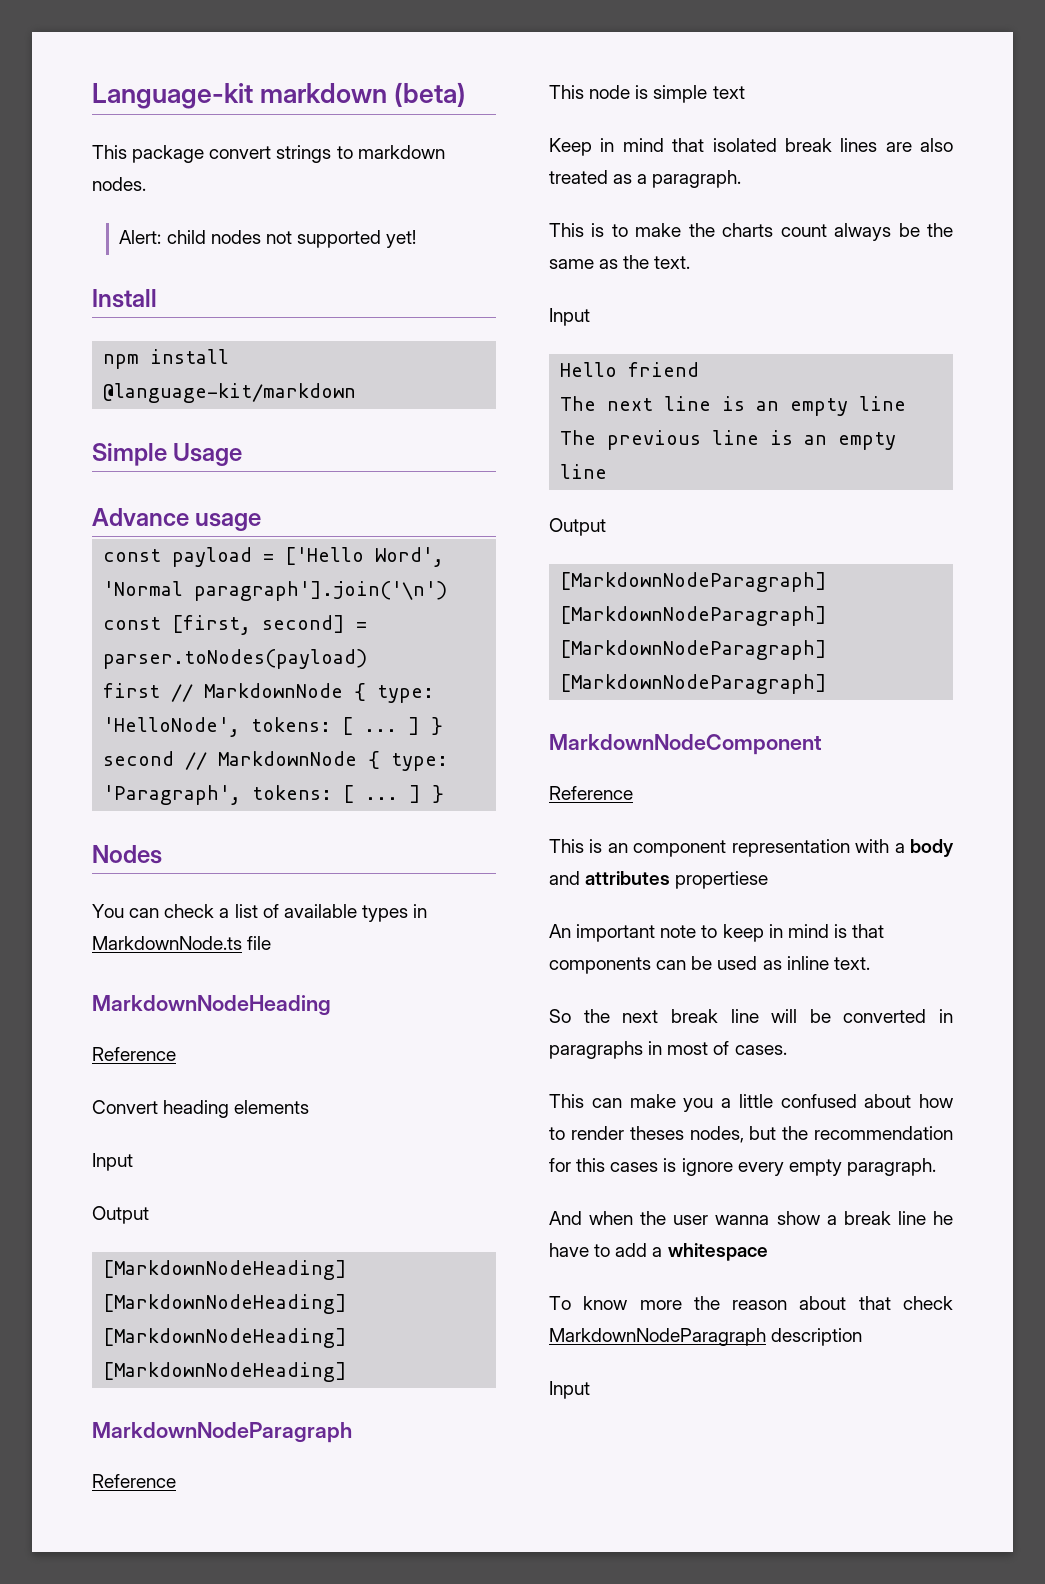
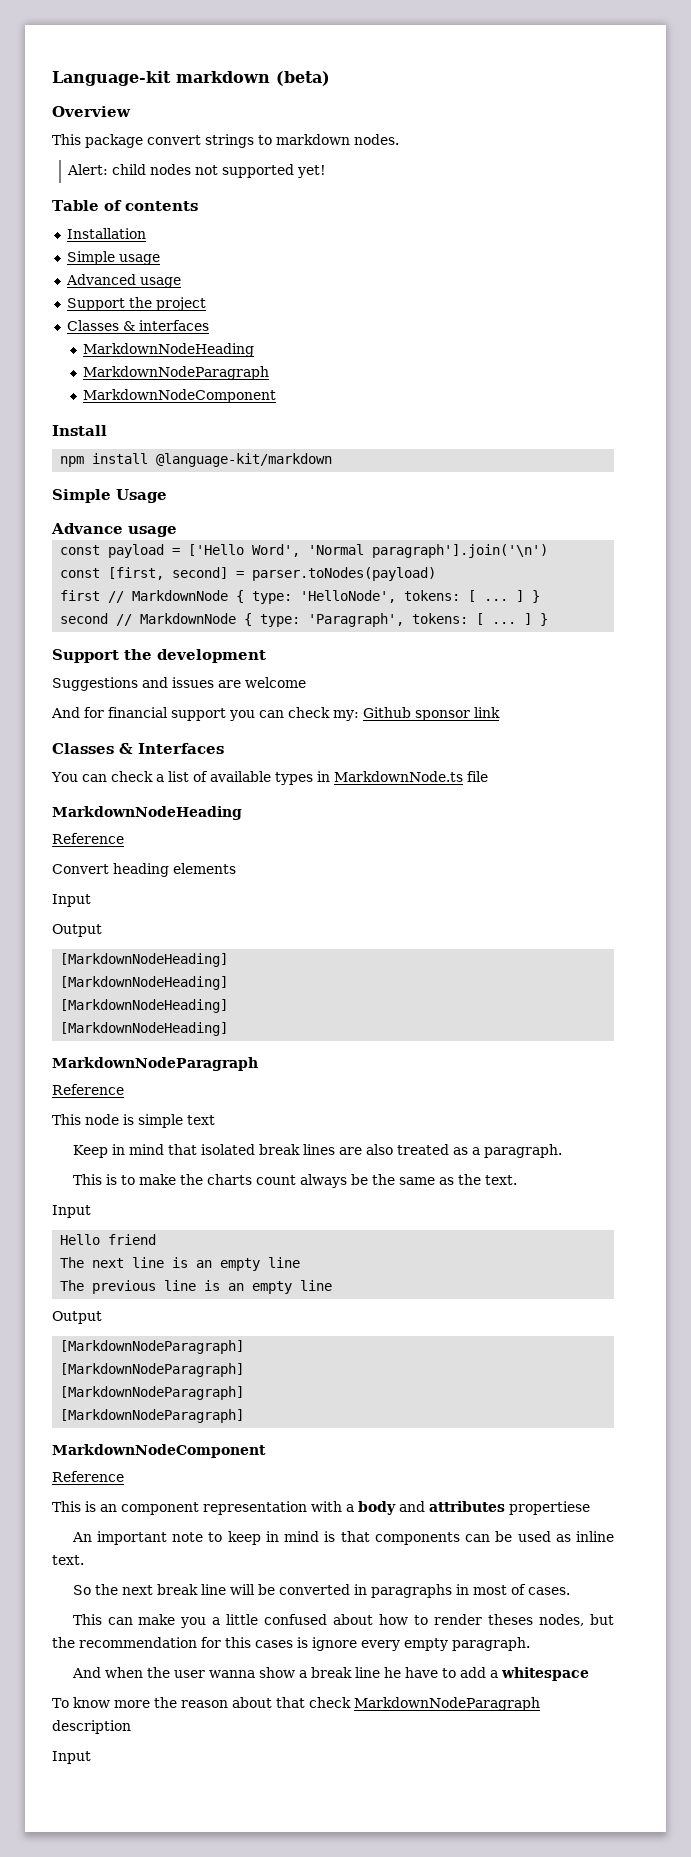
+ Overview
+ Table of contents
+ Installation
+ Simple usage
+ Advanced usage
+ Support the project
+ Classes & interfaces
+ MarkdownNodeHeading
+ MarkdownNodeParagraph
+ MarkdownNodeComponent
- Nodes
+ Support the development
+ Suggestions and issues are welcome
+ And for financial support you can check my: Github sponsor link
+ Classes & Interfaces

